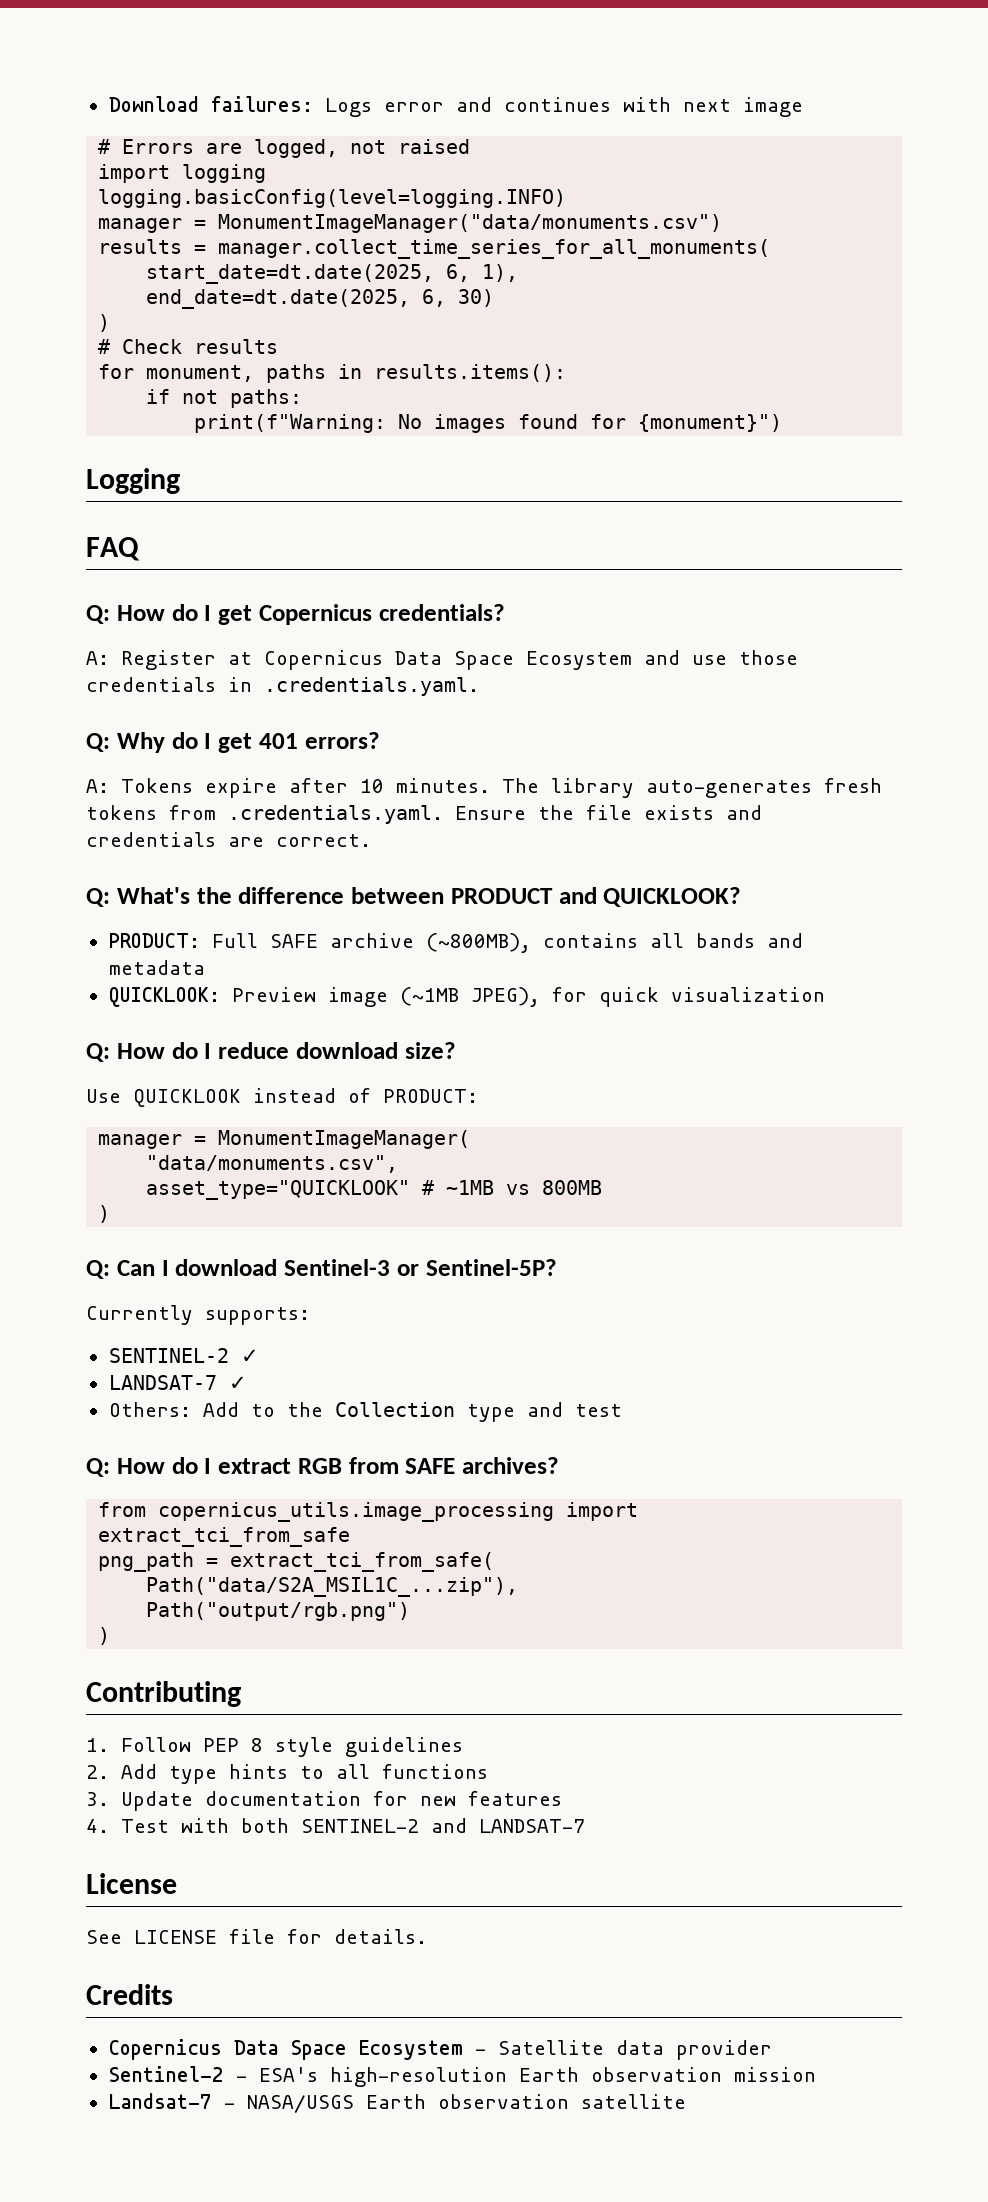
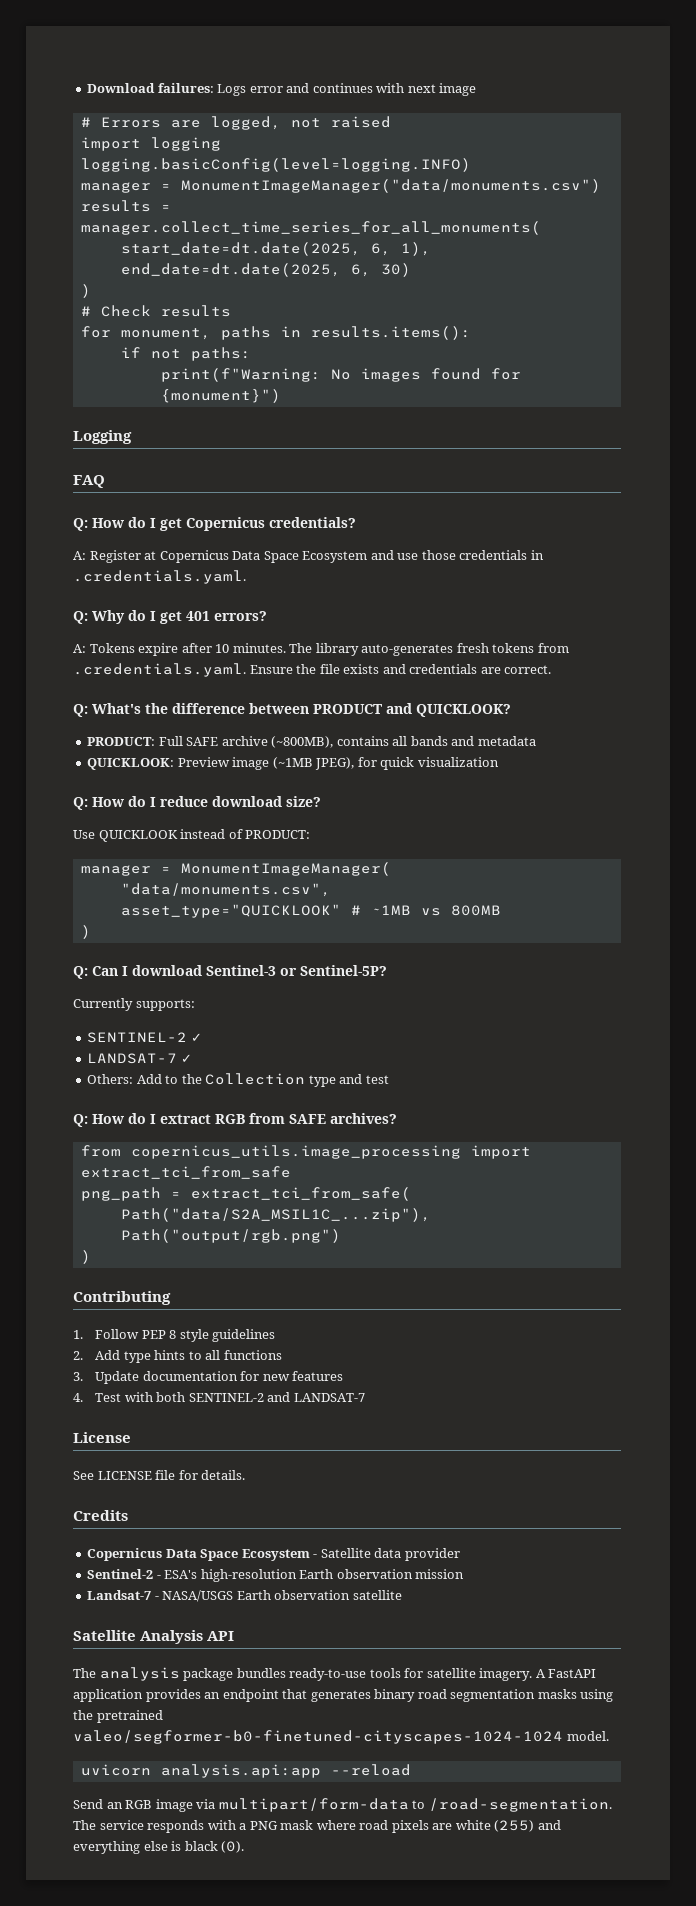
+ Satellite Analysis API
+ The analysis package bundles ready-to-use tools for satellite imagery. A FastAPI application provides an endpoint that generates binary road segmentation masks using the pretrained valeo/segformer-b0-finetuned-cityscapes-1024-1024 model.
+ uvicorn analysis.api:app --reload
+ Send an RGB image via multipart/form-data to /road-segmentation. The service responds with a PNG mask where road pixels are white (255) and everything else is black (0).

